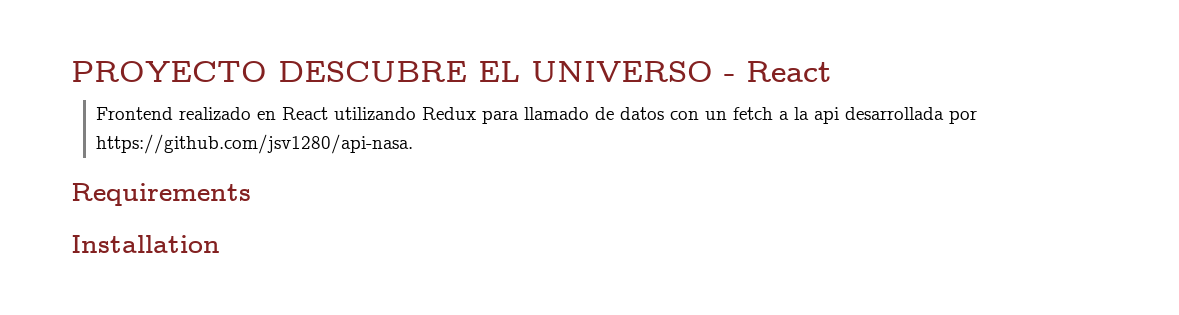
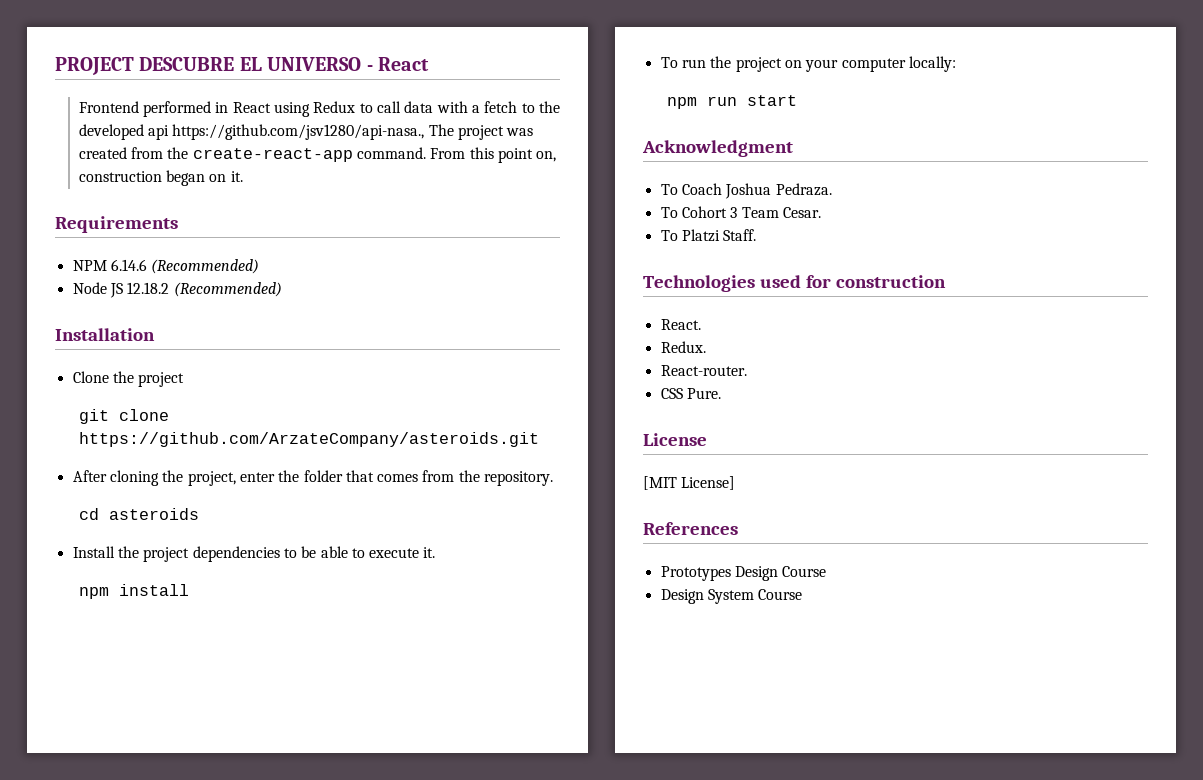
- PROYECTO DESCUBRE EL UNIVERSO - React
+ PROJECT DESCUBRE EL UNIVERSO - React
- Frontend realizado en React utilizando Redux para llamado de datos con un fetch a la api desarrollada por https://github.com/jsv1280/api-nasa.
+ Frontend performed in React using Redux to call data with a fetch to the developed api https://github.com/jsv1280/api-nasa., The project was created from the create-react-app command. From this point on, construction began on it.
  Requirements
+ NPM 6.14.6 (Recommended)
+ Node JS 12.18.2 (Recommended)
  Installation
+ Clone the project
+ git clone https://github.com/ArzateCompany/asteroids.git
+ After cloning the project, enter the folder that comes from the repository.
+ cd asteroids
+ Install the project dependencies to be able to execute it.
+ npm install
+ To run the project on your computer locally:
+ npm run start
+ Acknowledgment
+ To Coach Joshua Pedraza.
+ To Cohort 3 Team Cesar.
+ To Platzi Staff.
+ Technologies used for construction
+ React.
+ Redux.
+ React-router.
+ CSS Pure.
+ License
+ [MIT License]
+ References
+ Prototypes Design Course
+ Design System Course

